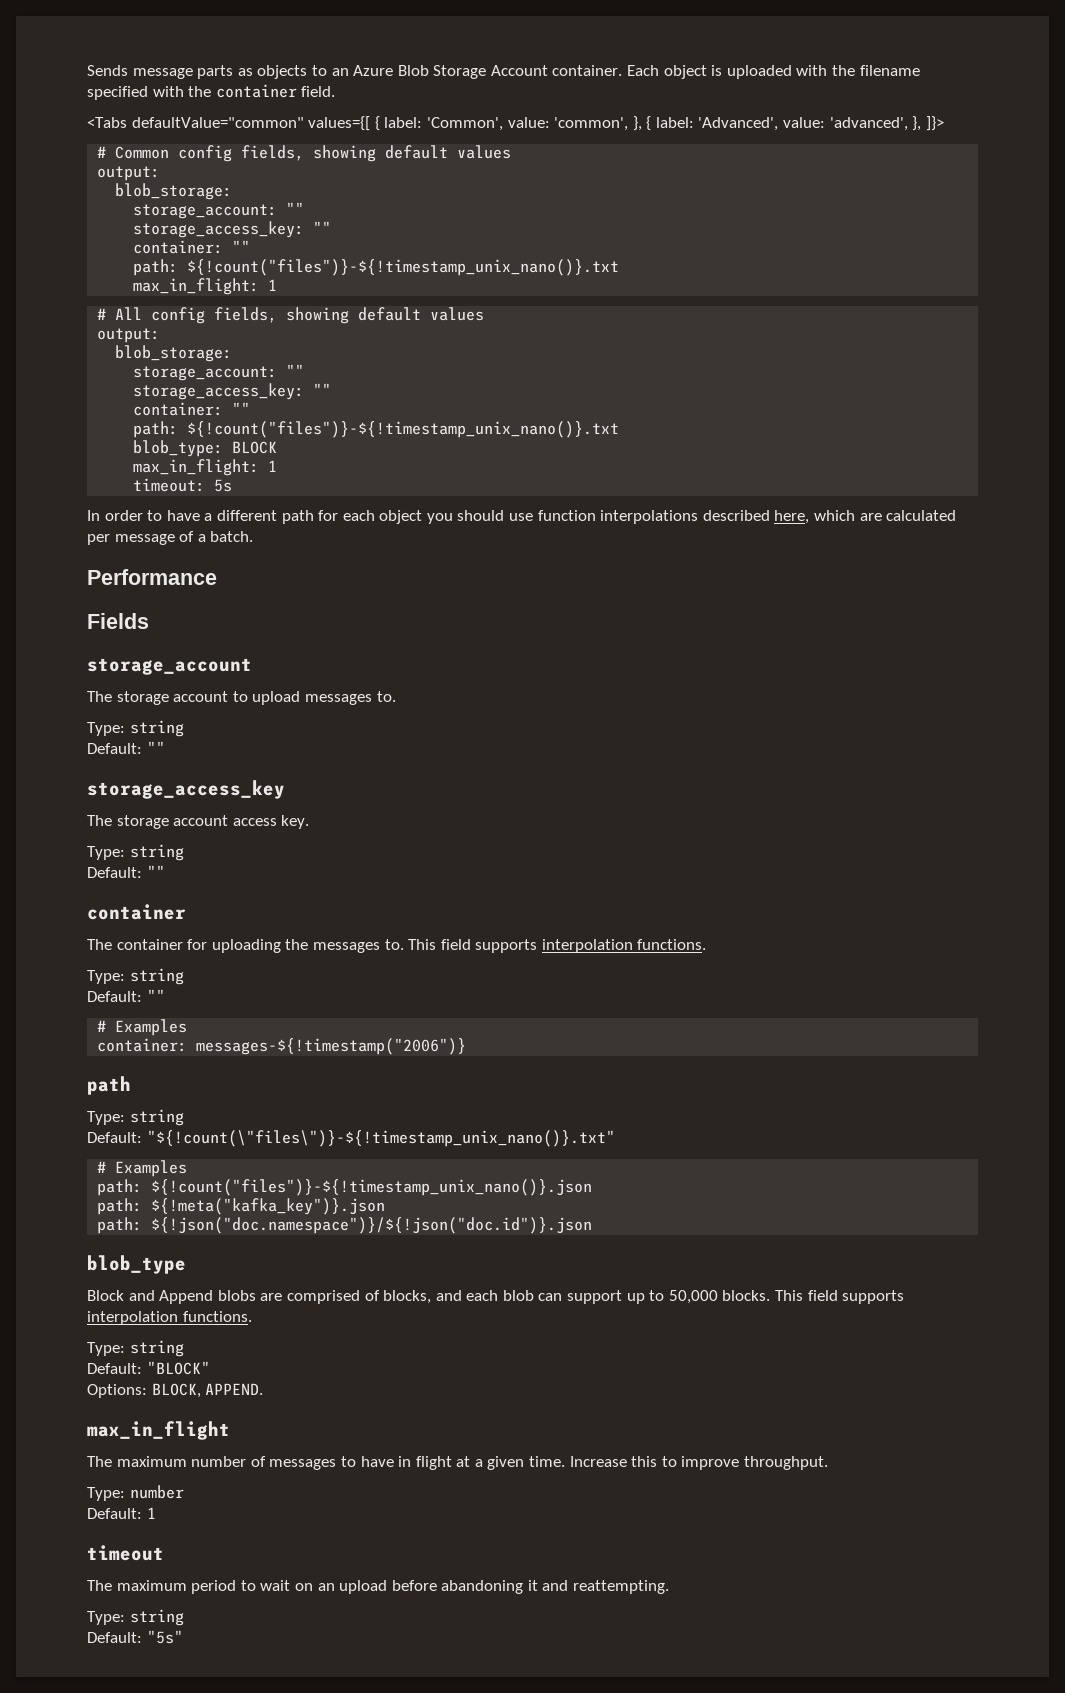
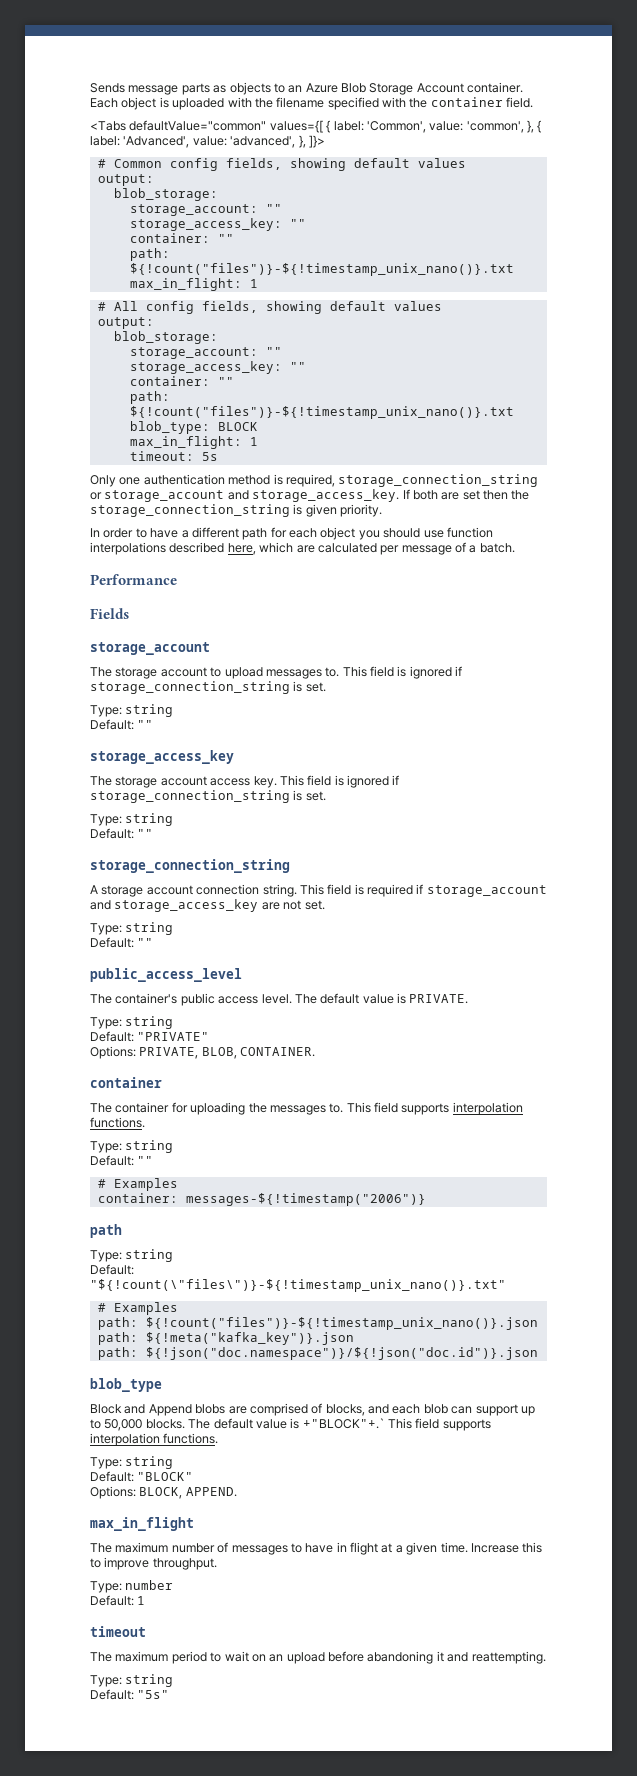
+ Only one authentication method is required, storage_connection_string or storage_account and storage_access_key. If both are set then the storage_connection_string is given priority.
- The storage account to upload messages to.
+ The storage account to upload messages to. This field is ignored if storage_connection_string is set.
- The storage account access key.
+ The storage account access key. This field is ignored if storage_connection_string is set.
  Type: string
  Default: ""
+ storage_connection_string
+ A storage account connection string. This field is required if storage_account and storage_access_key are not set.
+ Type: string
+ Default: ""
+ public_access_level
+ The container's public access level. The default value is PRIVATE.
+ Type: string
+ Default: "PRIVATE"
+ Options: PRIVATE, BLOB, CONTAINER.
- Block and Append blobs are comprised of blocks, and each blob can support up to 50,000 blocks. This field supports interpolation functions.
+ Block and Append blobs are comprised of blocks, and each blob can support up to 50,000 blocks. The default value is +"BLOCK"+.` This field supports interpolation functions.

